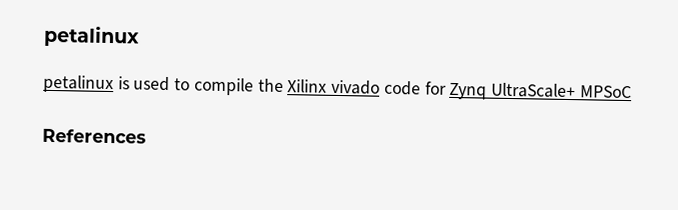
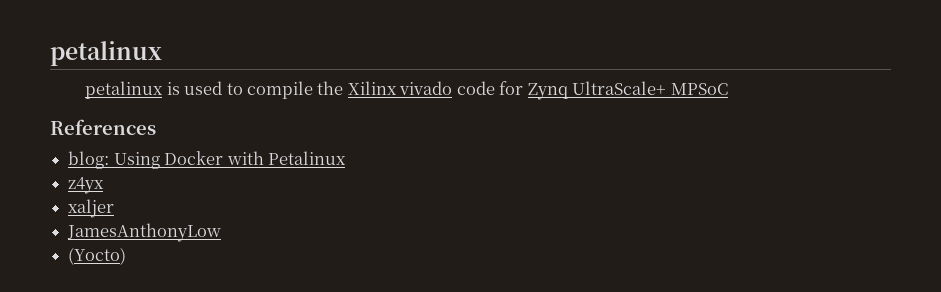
+ blog: Using Docker with Petalinux
+ z4yx
+ xaljer
+ JamesAnthonyLow
+ (Yocto)

